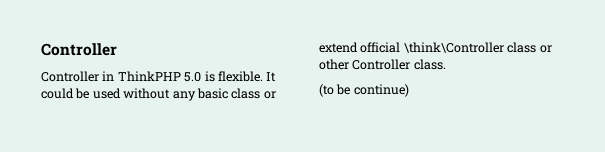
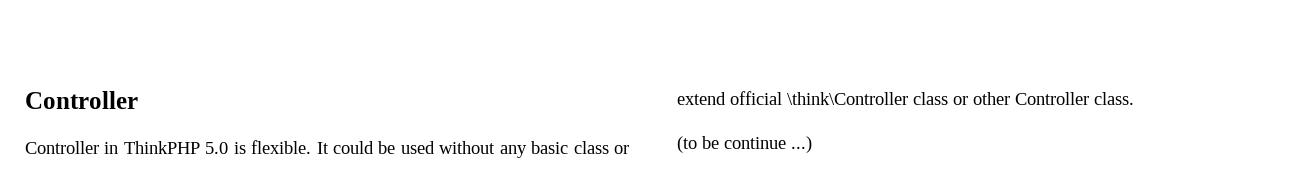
- (to be continue)
+ (to be continue ...)

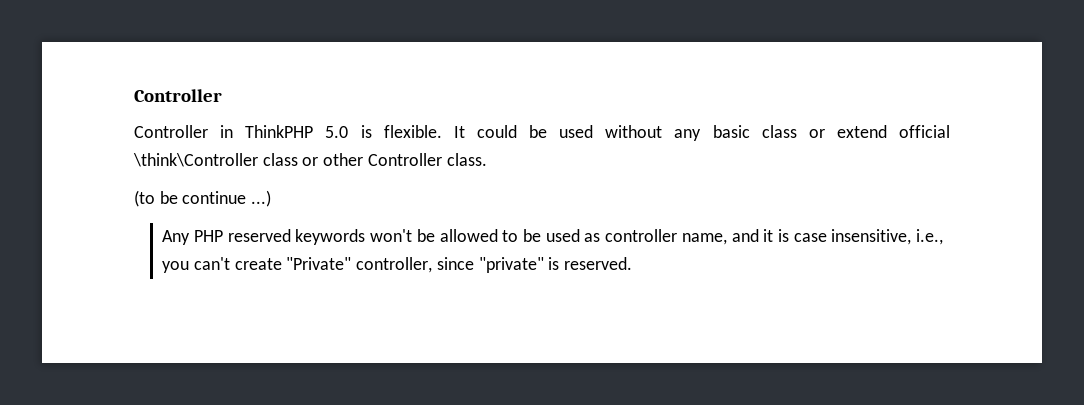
+ Any PHP reserved keywords won't be allowed to be used as controller name, and it is case insensitive, i.e., you can't create "Private" controller, since "private" is reserved.

